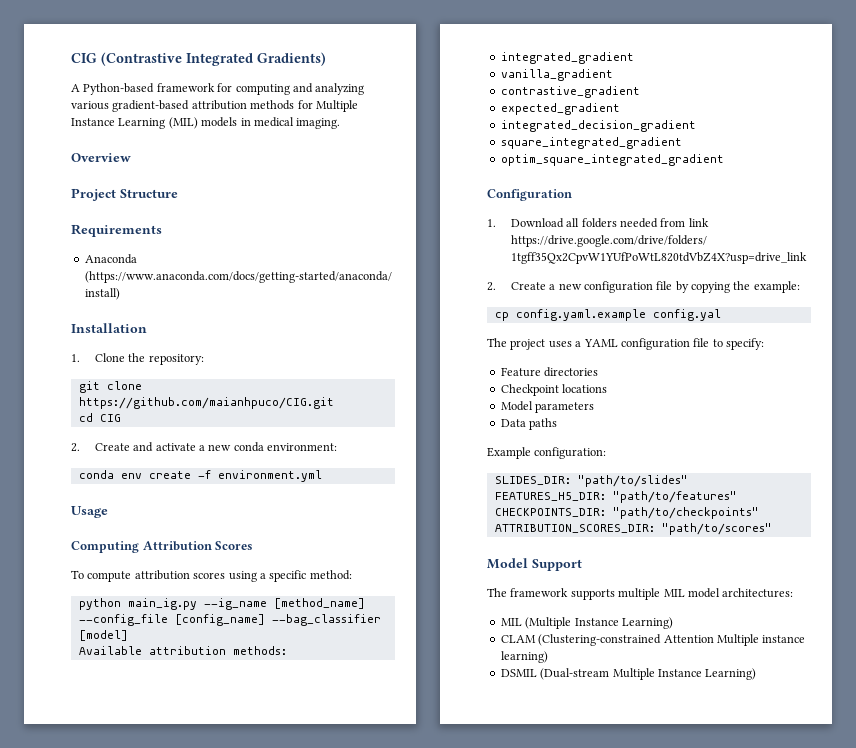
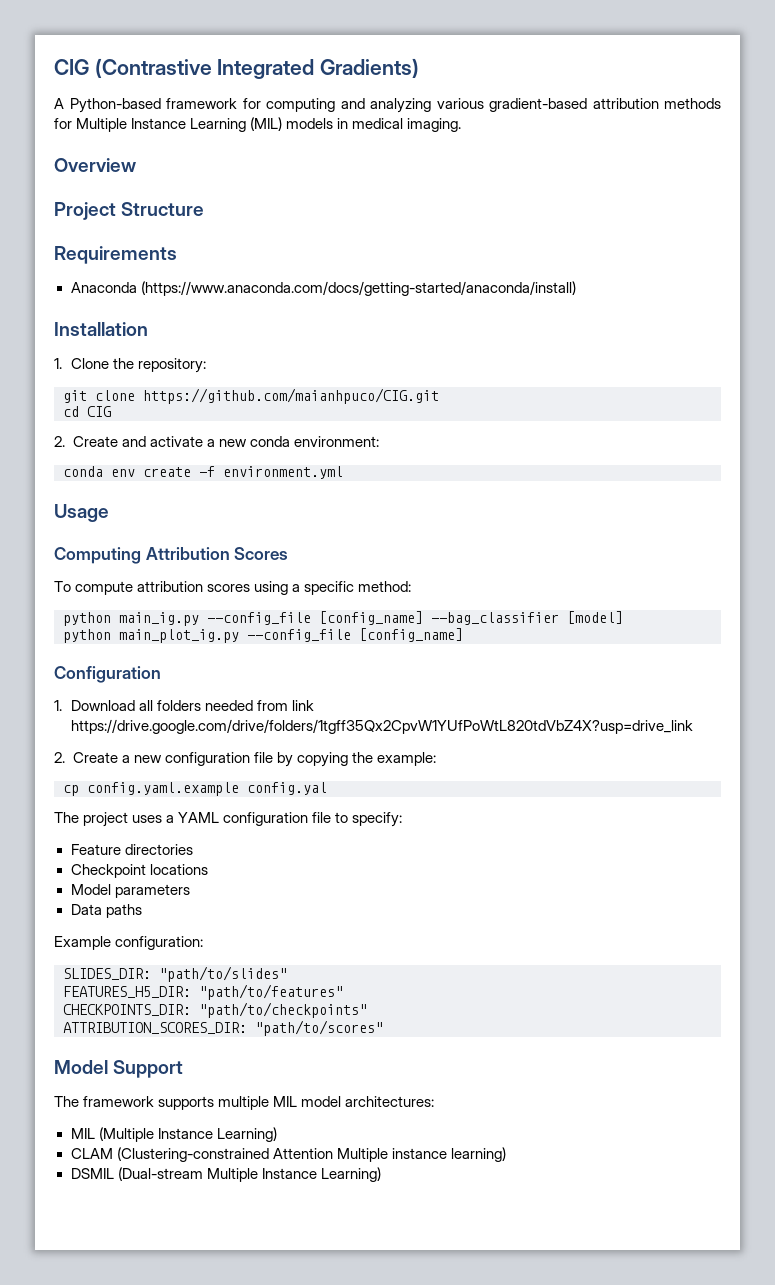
- python main_ig.py --ig_name [method_name] --config_file [config_name] --bag_classifier [model]
+ python main_ig.py --config_file [config_name] --bag_classifier [model]
- Available attribution methods:
- integrated_gradient
- vanilla_gradient
- contrastive_gradient
- expected_gradient
- integrated_decision_gradient
- square_integrated_gradient
- optim_square_integrated_gradient
+ python main_plot_ig.py --config_file [config_name]

